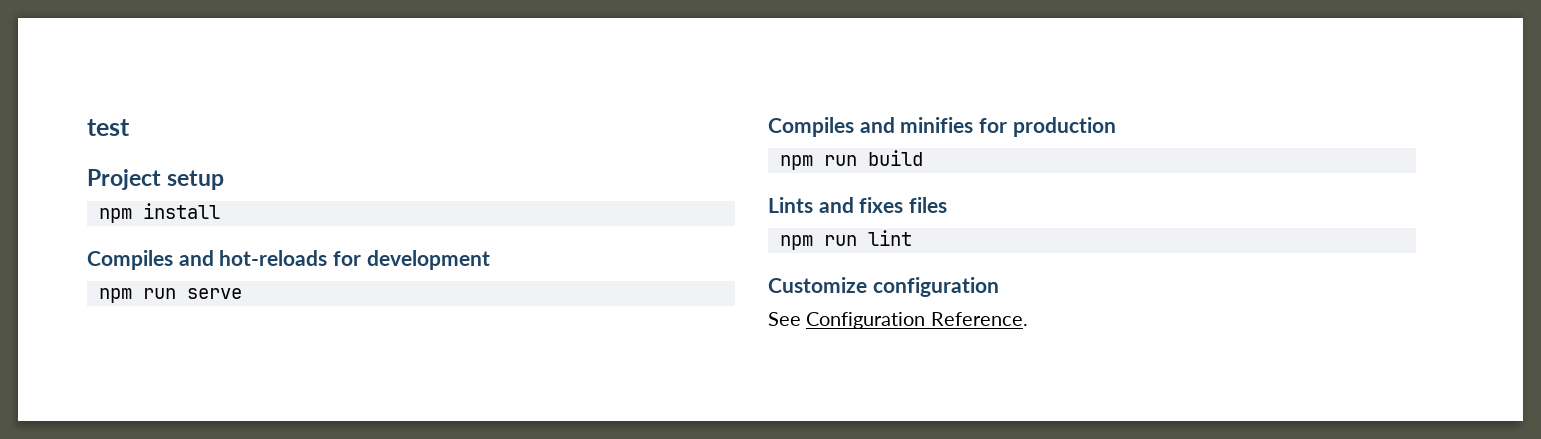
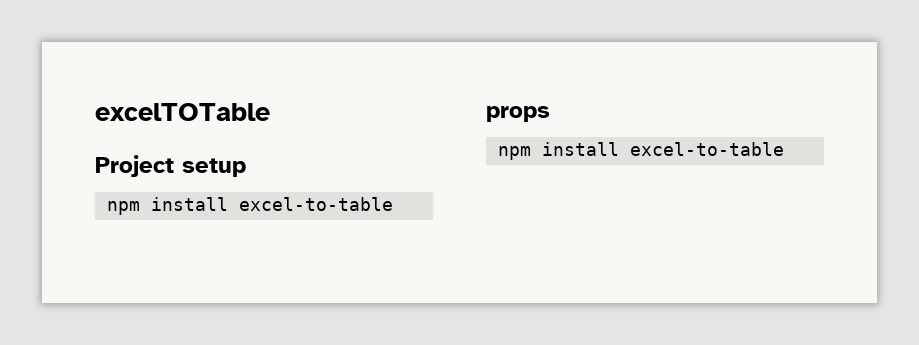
- test
+ excelTOTable
  Project setup
- npm install
- Compiles and hot-reloads for development
- npm run serve
- Compiles and minifies for production
- npm run build
- Lints and fixes files
- npm run lint
- Customize configuration
- See Configuration Reference.
+ npm install excel-to-table
+ props
+ npm install excel-to-table

